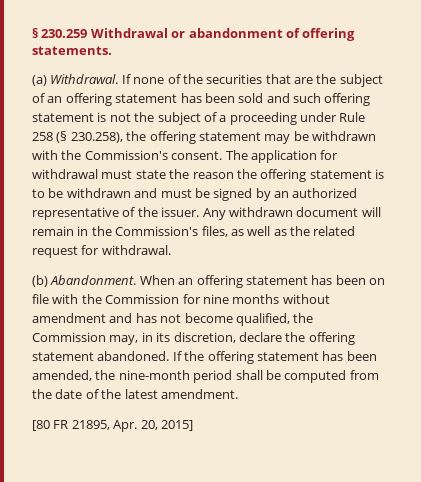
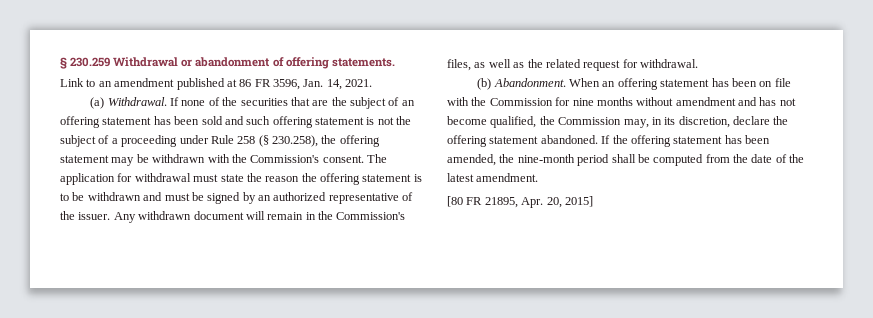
+ Link to an amendment published at 86 FR 3596, Jan. 14, 2021.

